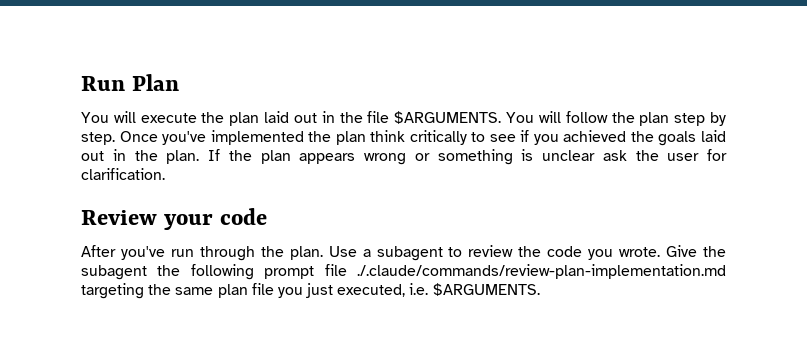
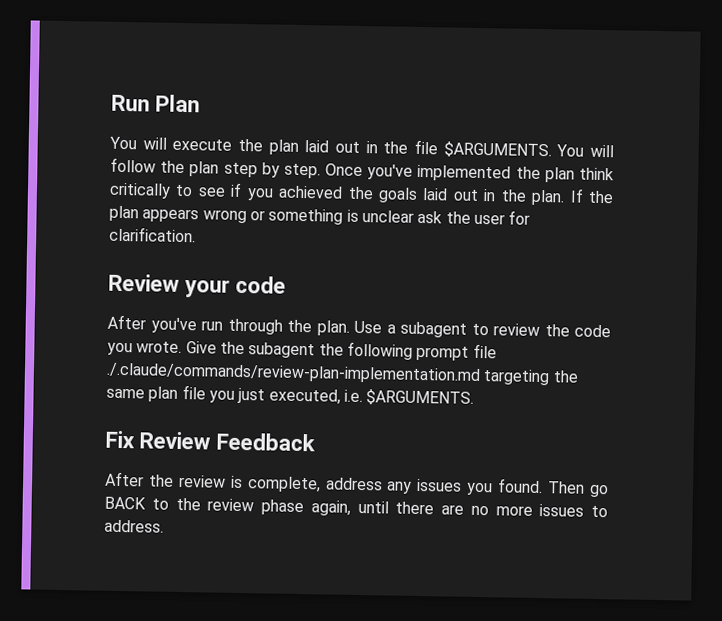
+ Fix Review Feedback
+ After the review is complete, address any issues you found. Then go BACK to the review phase again, until there are no more issues to address.

